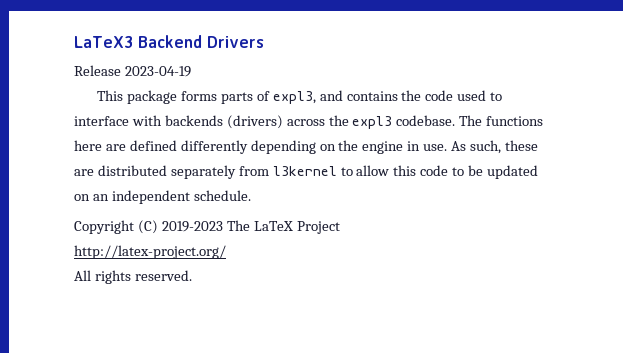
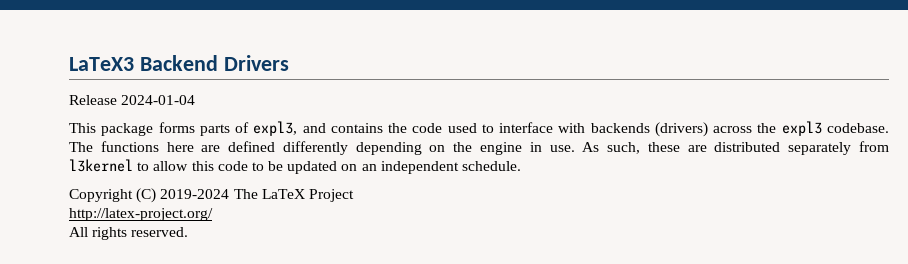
- Release 2023-04-19
+ Release 2024-01-04
- Copyright (C) 2019-2023 The LaTeX Project
+ Copyright (C) 2019-2024 The LaTeX Project

